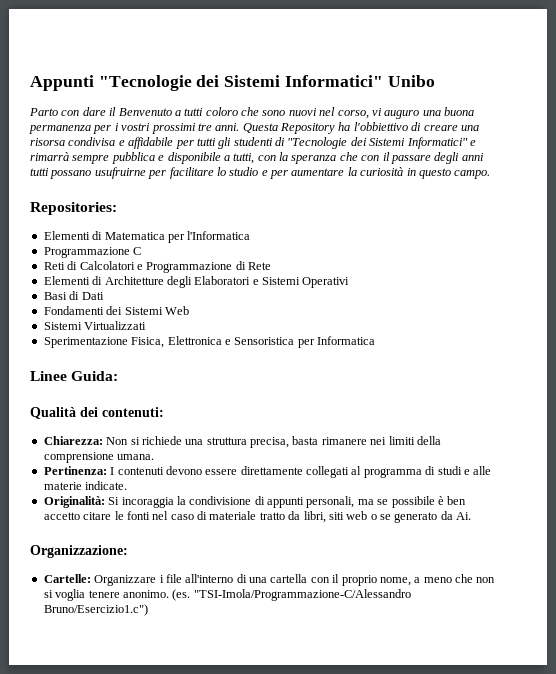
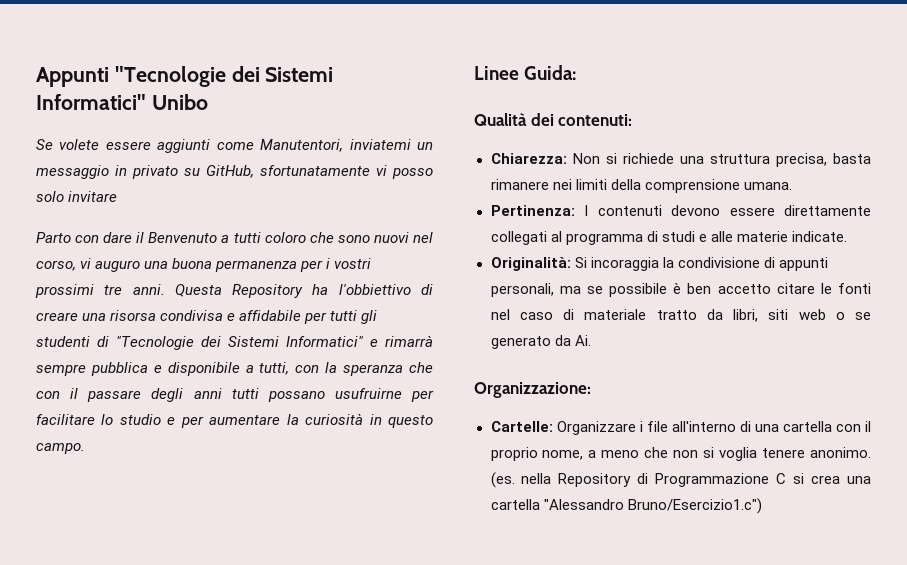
+ Se volete essere aggiunti come Manutentori, inviatemi un messaggio in privato su GitHub, sfortunatamente vi posso solo invitare
- Repositories:
- Elementi di Matematica per l'Informatica
- Programmazione C
- Reti di Calcolatori e Programmazione di Rete
- Elementi di Architetture degli Elaboratori e Sistemi Operativi
- Basi di Dati
- Fondamenti dei Sistemi Web
- Sistemi Virtualizzati
- Sperimentazione Fisica, Elettronica e Sensoristica per Informatica
- (es. "TSI-Imola/Programmazione-C/Alessandro Bruno/Esercizio1.c")
+ (es. nella Repository di Programmazione C si crea una cartella "Alessandro Bruno/Esercizio1.c")

